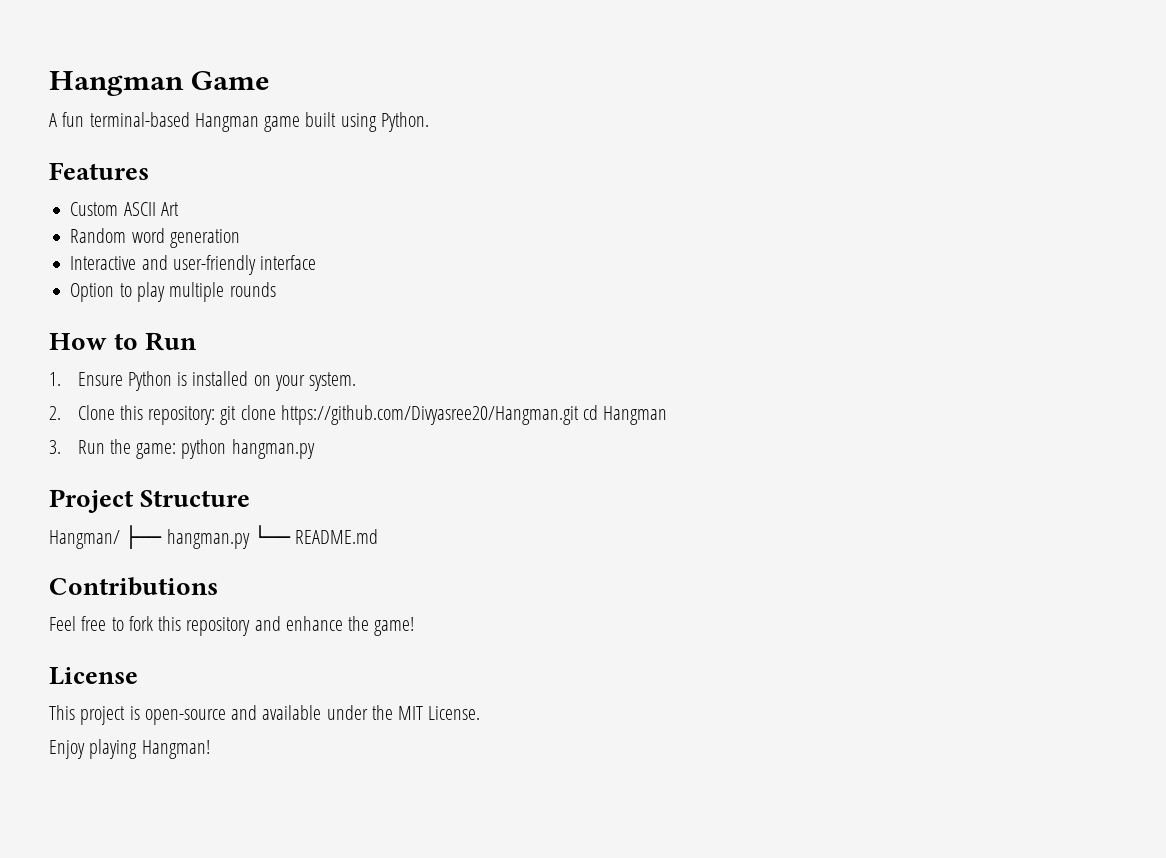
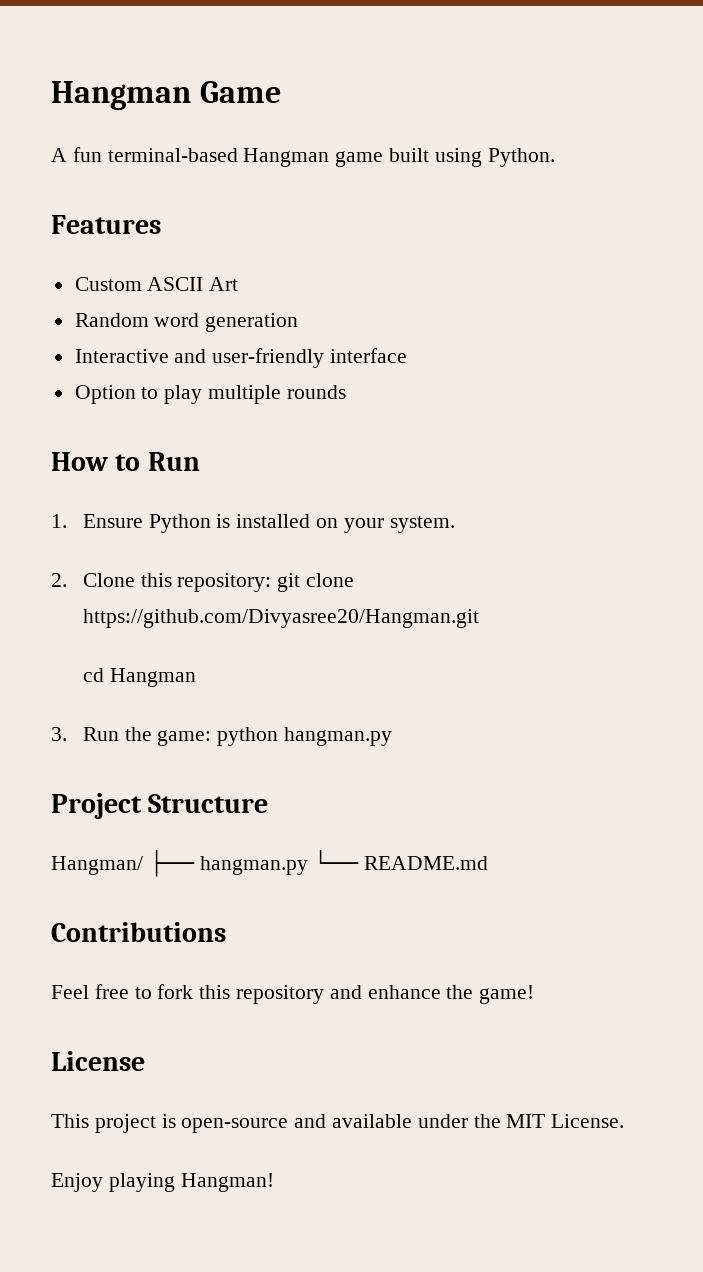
- 2. Clone this repository: git clone https://github.com/Divyasree20/Hangman.git cd Hangman
+ 2. Clone this repository: git clone https://github.com/Divyasree20/Hangman.git
+ cd Hangman

